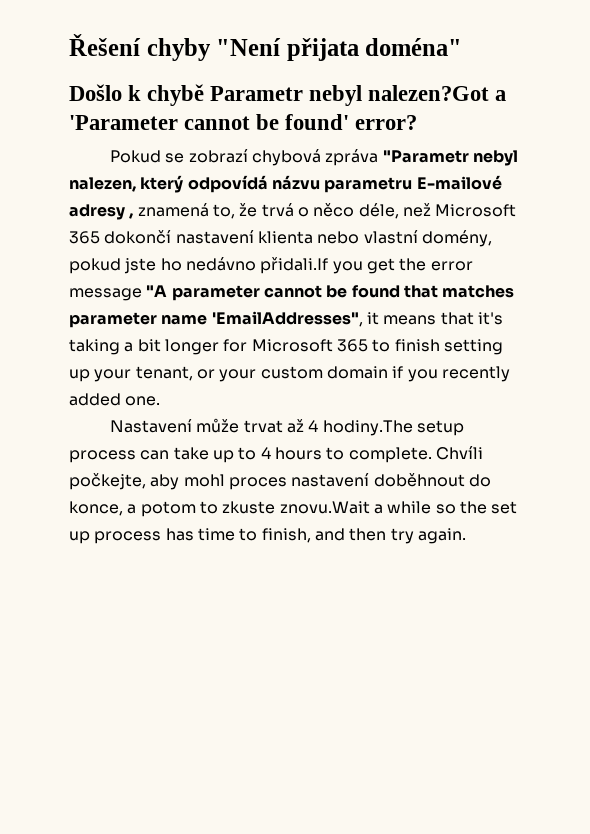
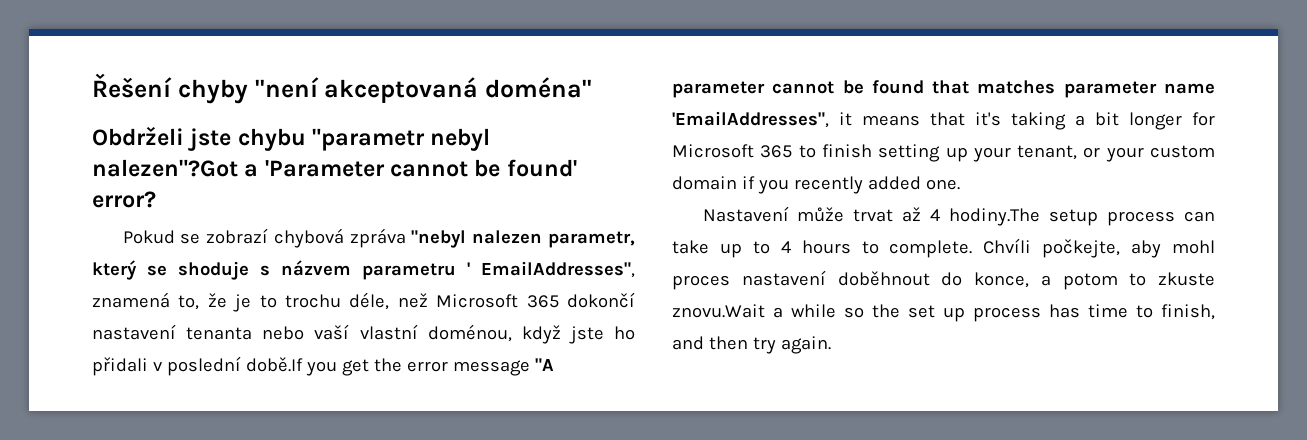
- Řešení chyby "Není přijata doména"
+ Řešení chyby "není akceptovaná doména"
- Došlo k chybě Parametr nebyl nalezen?Got a 'Parameter cannot be found' error?
+ Obdrželi jste chybu "parametr nebyl nalezen"?Got a 'Parameter cannot be found' error?
- Pokud se zobrazí chybová zpráva "Parametr nebyl nalezen, který odpovídá názvu parametru E-mailové adresy , znamená to, že trvá o něco déle, než Microsoft 365 dokončí nastavení klienta nebo vlastní domény, pokud jste ho nedávno přidali.If you get the error message "A parameter cannot be found that matches parameter name 'EmailAddresses", it means that it's taking a bit longer for Microsoft 365 to finish setting up your tenant, or your custom domain if you recently added one.
+ Pokud se zobrazí chybová zpráva "nebyl nalezen parametr, který se shoduje s názvem parametru ' EmailAddresses", znamená to, že je to trochu déle, než Microsoft 365 dokončí nastavení tenanta nebo vaší vlastní doménou, když jste ho přidali v poslední době.If you get the error message "A parameter cannot be found that matches parameter name 'EmailAddresses", it means that it's taking a bit longer for Microsoft 365 to finish setting up your tenant, or your custom domain if you recently added one.

